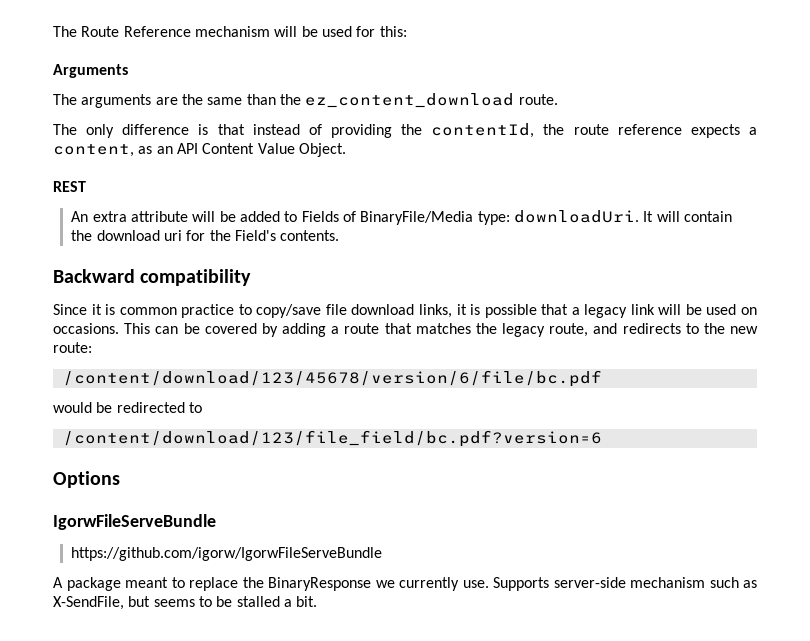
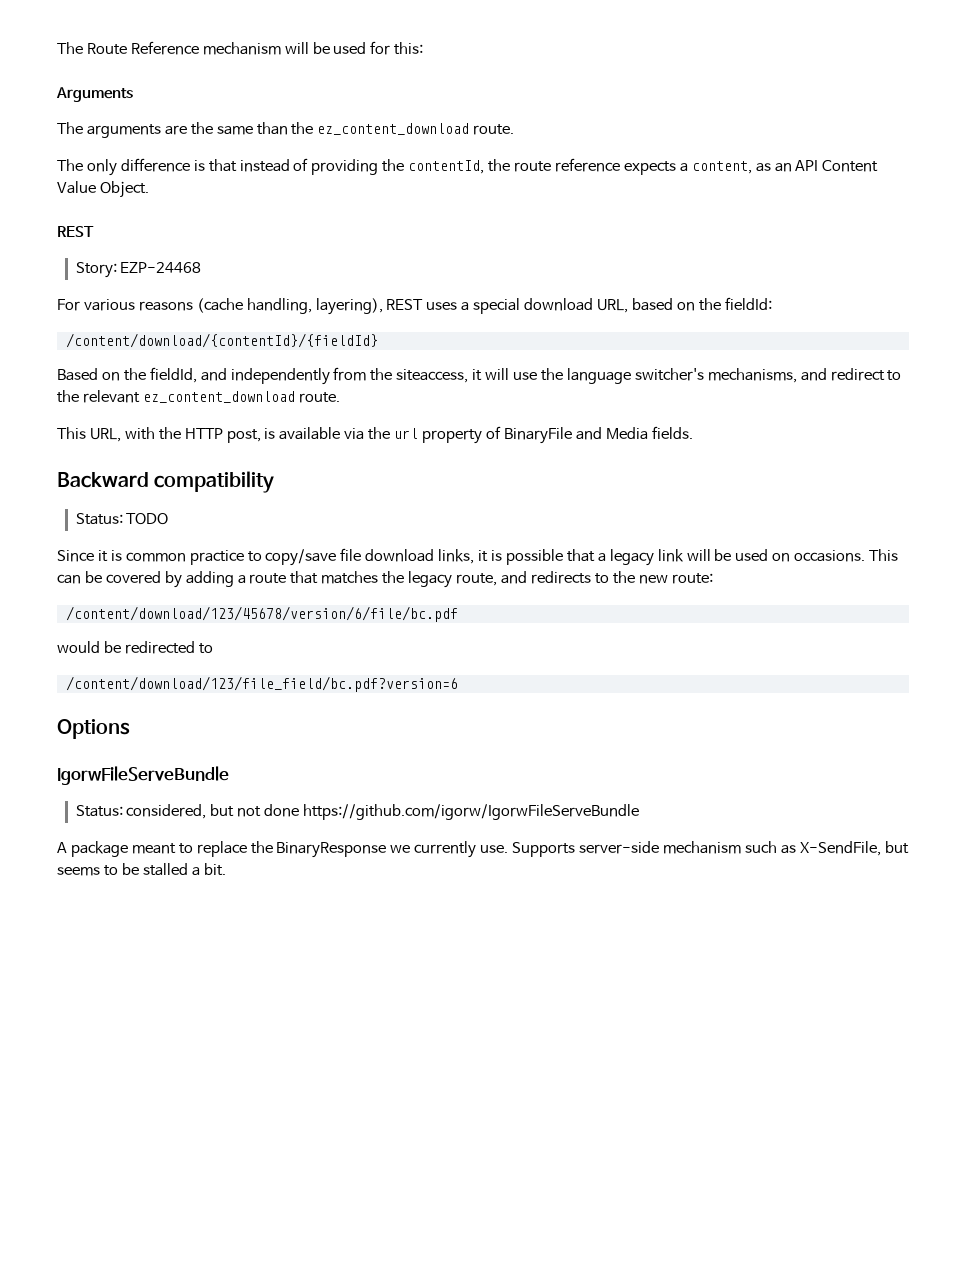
- An extra attribute will be added to Fields of BinaryFile/Media type: downloadUri. It will contain the download uri for the Field's contents.
+ Story: EZP-24468
+ For various reasons (cache handling, layering), REST uses a special download URL, based on the fieldId:
+ /content/download/{contentId}/{fieldId}
+ Based on the fieldId, and independently from the siteaccess, it will use the language switcher's mechanisms, and redirect to the relevant ez_content_download route.
+ This URL, with the HTTP post, is available via the url property of BinaryFile and Media fields.
+ Status: TODO
- https://github.com/igorw/IgorwFileServeBundle
+ Status: considered, but not done https://github.com/igorw/IgorwFileServeBundle

